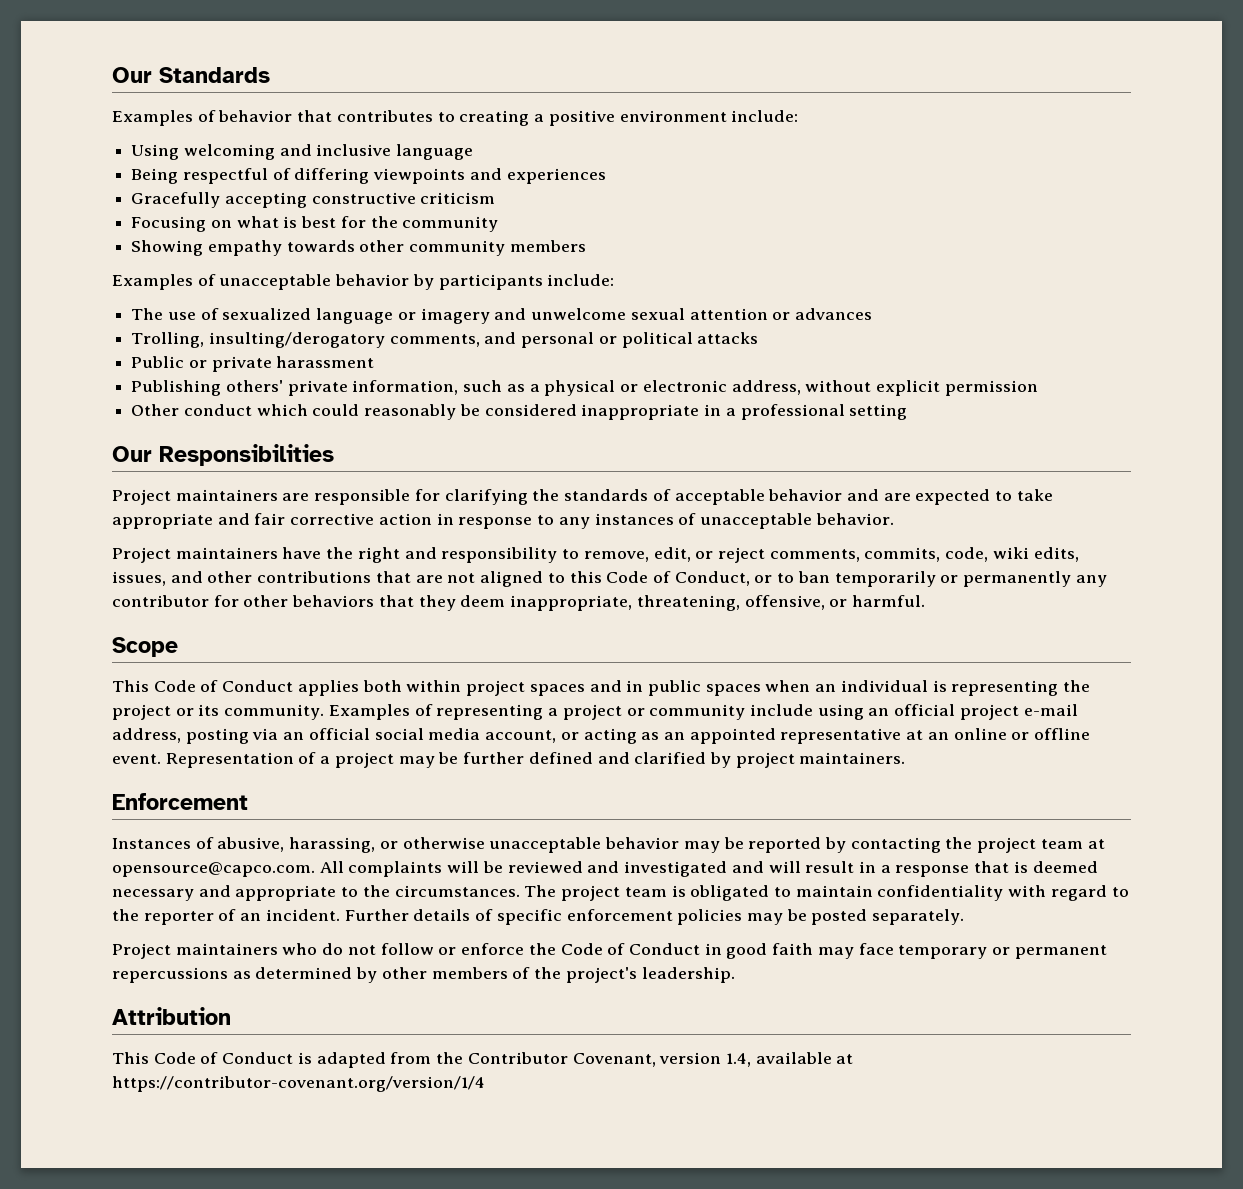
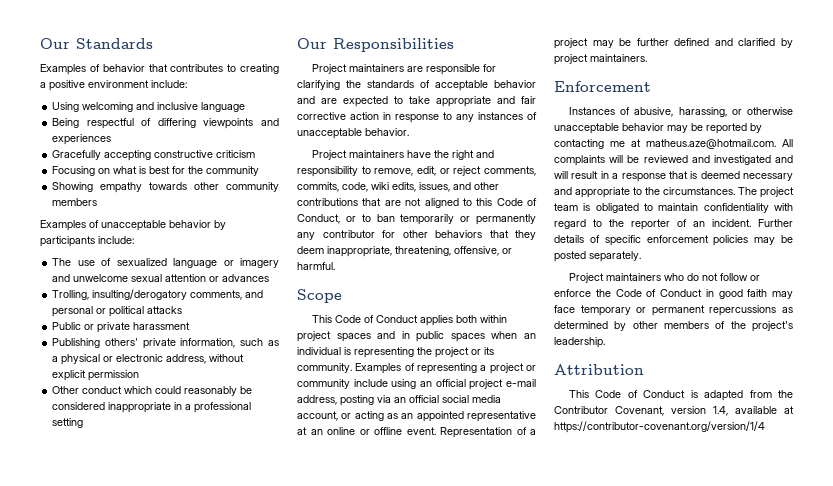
- Instances of abusive, harassing, or otherwise unacceptable behavior may be reported by contacting the project team at opensource@capco.com. All complaints will be reviewed and investigated and will result in a response that is deemed necessary and appropriate to the circumstances.
+ Instances of abusive, harassing, or otherwise unacceptable behavior may be reported by contacting me at matheus.aze@hotmail.com. All complaints will be reviewed and investigated and will result in a response that is deemed necessary and appropriate to the circumstances.

